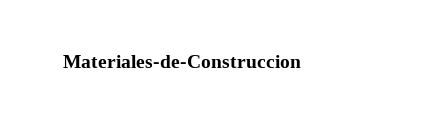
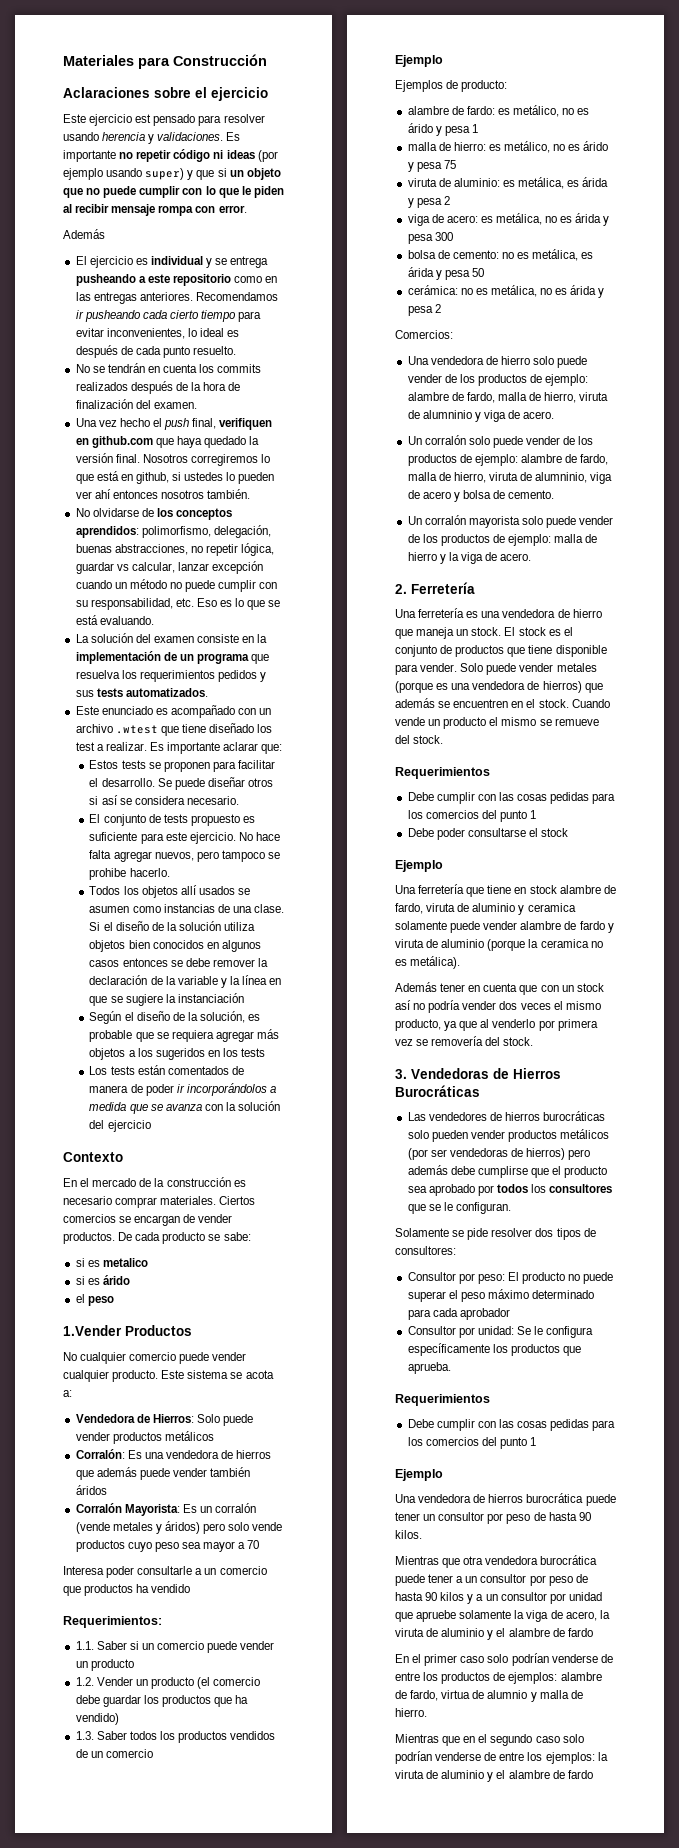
- Materiales-de-Construccion
+ Materiales para Construcción
+ Aclaraciones sobre el ejercicio
+ Este ejercicio est pensado para resolver usando herencia y validaciones. Es importante no repetir código ni ideas (por ejemplo usando super) y que si un objeto que no puede cumplir con lo que le piden al recibir mensaje rompa con error.
+ Además
+ El ejercicio es individual y se entrega pusheando a este repositorio como en las entregas anteriores. Recomendamos ir pusheando cada cierto tiempo para evitar inconvenientes, lo ideal es después de cada punto resuelto.
+ No se tendrán en cuenta los commits realizados después de la hora de finalización del examen.
+ Una vez hecho el push final, verifiquen en github.com que haya quedado la versión final. Nosotros corregiremos lo que está en github, si ustedes lo pueden ver ahí entonces nosotros también.
+ No olvidarse de los conceptos aprendidos: polimorfismo, delegación, buenas abstracciones, no repetir lógica, guardar vs calcular, lanzar excepción cuando un método no puede cumplir con su responsabilidad, etc. Eso es lo que se está evaluando.
+ La solución del examen consiste en la implementación de un programa que resuelva los requerimientos pedidos y sus tests automatizados.
+ Este enunciado es acompañado con un archivo .wtest que tiene diseñado los test a realizar. Es importante aclarar que:
+ Estos tests se proponen para facilitar el desarrollo. Se puede diseñar otros si así se considera necesario.
+ El conjunto de tests propuesto es suficiente para este ejercicio. No hace falta agregar nuevos, pero tampoco se prohibe hacerlo.
+ Todos los objetos allí usados se asumen como instancias de una clase. Si el diseño de la solución utiliza objetos bien conocidos en algunos casos entonces se debe remover la declaración de la variable y la línea en que se sugiere la instanciación
+ Según el diseño de la solución, es probable que se requiera agregar más objetos a los sugeridos en los tests
+ Los tests están comentados de manera de poder ir incorporándolos a medida que se avanza con la solución del ejercicio
+ Contexto
+ En el mercado de la construcción es necesario comprar materiales. Ciertos comercios se encargan de vender productos. De cada producto se sabe:
+ si es metalico
+ si es árido
+ el peso
+ 1.Vender Productos
+ No cualquier comercio puede vender cualquier producto. Este sistema se acota a:
+ Vendedora de Hierros: Solo puede vender productos metálicos
+ Corralón: Es una vendedora de hierros que además puede vender también áridos
+ Corralón Mayorista: Es un corralón (vende metales y áridos) pero solo vende productos cuyo peso sea mayor a 70
+ Interesa poder consultarle a un comercio que productos ha vendido
+ Requerimientos:
+ 1.1. Saber si un comercio puede vender un producto
+ 1.2. Vender un producto (el comercio debe guardar los productos que ha vendido)
+ 1.3. Saber todos los productos vendidos de un comercio
+ Ejemplo
+ Ejemplos de producto:
+ alambre de fardo: es metálico, no es árido y pesa 1
+ malla de hierro: es metálico, no es árido y pesa 75
+ viruta de aluminio: es metálica, es árida y pesa 2
+ viga de acero: es metálica, no es árida y pesa 300
+ bolsa de cemento: no es metálica, es árida y pesa 50
+ cerámica: no es metálica, no es árida y pesa 2
+ Comercios:
+ Una vendedora de hierro solo puede vender de los productos de ejemplo: alambre de fardo, malla de hierro, viruta de alumninio y viga de acero.
+ Un corralón solo puede vender de los productos de ejemplo: alambre de fardo, malla de hierro, viruta de alumninio, viga de acero y bolsa de cemento.
+ Un corralón mayorista solo puede vender de los productos de ejemplo: malla de hierro y la viga de acero.
+ 2. Ferretería
+ Una ferretería es una vendedora de hierro que maneja un stock. El stock es el conjunto de productos que tiene disponible para vender. Solo puede vender metales (porque es una vendedora de hierros) que además se encuentren en el stock. Cuando vende un producto el mismo se remueve del stock.
+ Requerimientos
+ Debe cumplir con las cosas pedidas para los comercios del punto 1
+ Debe poder consultarse el stock
+ Ejemplo
+ Una ferretería que tiene en stock alambre de fardo, viruta de aluminio y ceramica solamente puede vender alambre de fardo y viruta de aluminio (porque la ceramica no es metálica).
+ Además tener en cuenta que con un stock así no podría vender dos veces el mismo producto, ya que al venderlo por primera vez se removería del stock.
+ 3. Vendedoras de Hierros Burocráticas
+ Las vendedores de hierros burocráticas solo pueden vender productos metálicos (por ser vendedoras de hierros) pero además debe cumplirse que el producto sea aprobado por todos los consultores que se le configuran.
+ Solamente se pide resolver dos tipos de consultores:
+ Consultor por peso: El producto no puede superar el peso máximo determinado para cada aprobador
+ Consultor por unidad: Se le configura específicamente los productos que aprueba.
+ Requerimientos
+ Debe cumplir con las cosas pedidas para los comercios del punto 1
+ Ejemplo
+ Una vendedora de hierros burocrática puede tener un consultor por peso de hasta 90 kilos.
+ Mientras que otra vendedora burocrática puede tener a un consultor por peso de hasta 90 kilos y a un consultor por unidad que apruebe solamente la viga de acero, la viruta de aluminio y el alambre de fardo
+ En el primer caso solo podrían venderse de entre los productos de ejemplos: alambre de fardo, virtua de alumnio y malla de hierro.
+ Mientras que en el segundo caso solo podrían venderse de entre los ejemplos: la viruta de aluminio y el alambre de fardo

